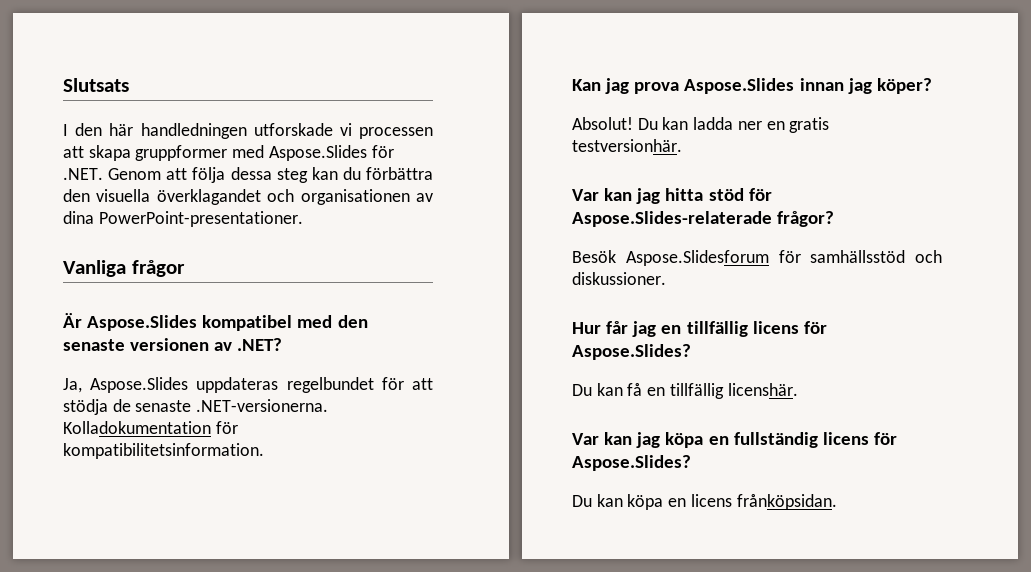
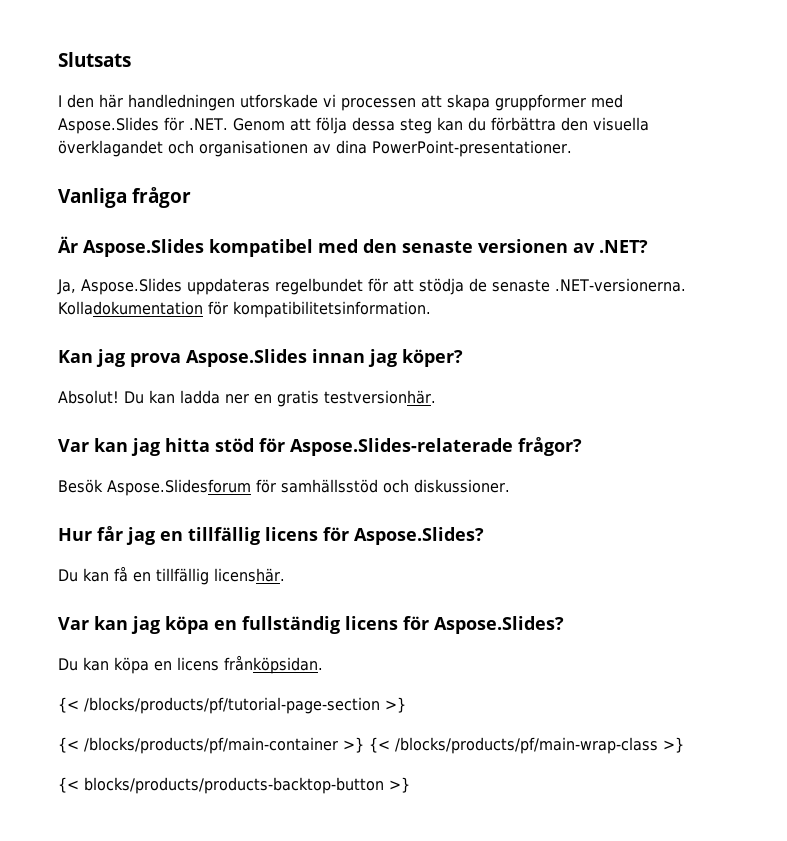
+ {< /blocks/products/pf/tutorial-page-section >}
+ {< /blocks/products/pf/main-container >} {< /blocks/products/pf/main-wrap-class >}
+ {< blocks/products/products-backtop-button >}

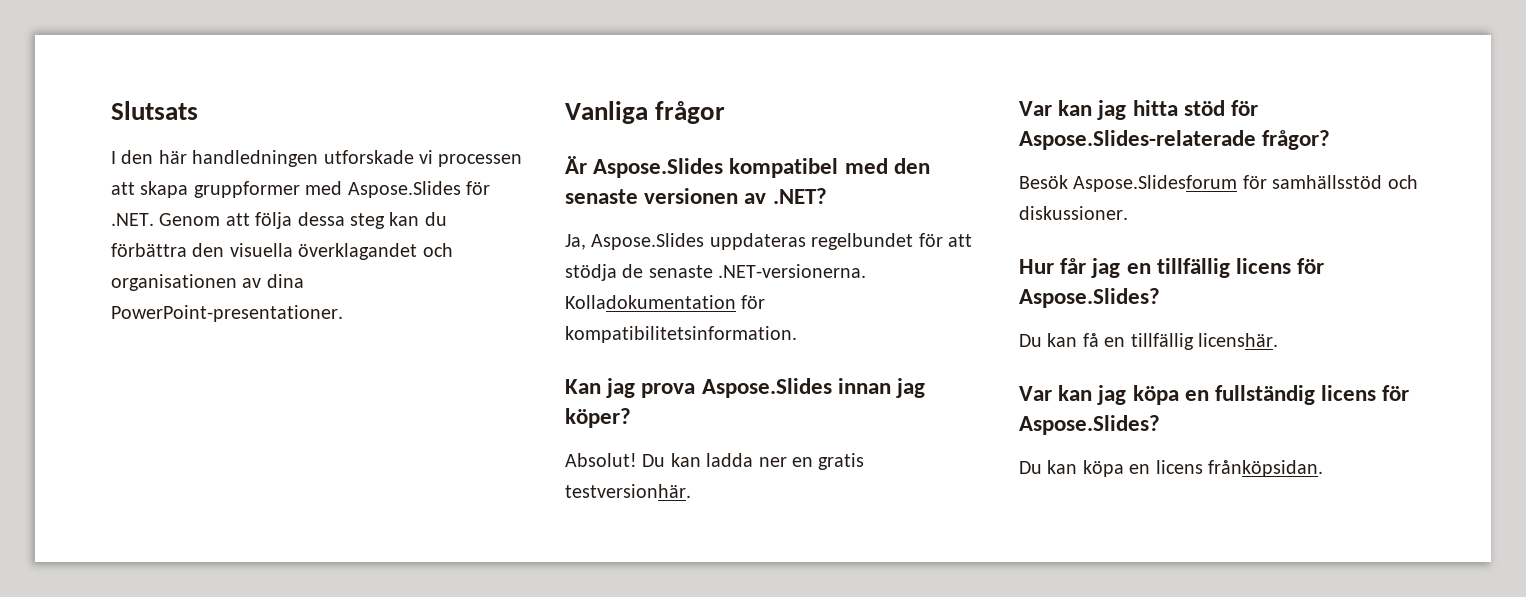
- {< /blocks/products/pf/tutorial-page-section >}
- {< /blocks/products/pf/main-container >} {< /blocks/products/pf/main-wrap-class >}
- {< blocks/products/products-backtop-button >}

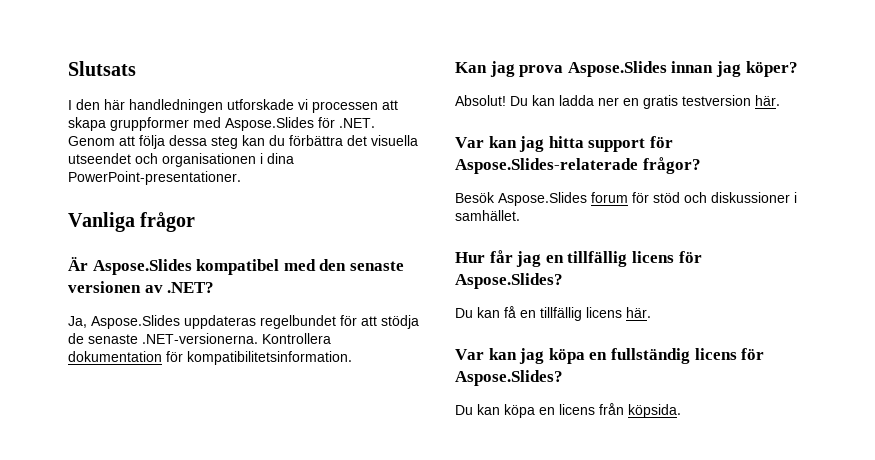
- I den här handledningen utforskade vi processen att skapa gruppformer med Aspose.Slides för .NET. Genom att följa dessa steg kan du förbättra den visuella överklagandet och organisationen av dina PowerPoint-presentationer.
+ I den här handledningen utforskade vi processen att skapa gruppformer med Aspose.Slides för .NET. Genom att följa dessa steg kan du förbättra det visuella utseendet och organisationen i dina PowerPoint-presentationer.
- Ja, Aspose.Slides uppdateras regelbundet för att stödja de senaste .NET-versionerna. Kolladokumentation för kompatibilitetsinformation.
+ Ja, Aspose.Slides uppdateras regelbundet för att stödja de senaste .NET-versionerna. Kontrollera dokumentation för kompatibilitetsinformation.
- Du kan ladda ner en gratis testversionhär.
+ Du kan ladda ner en gratis testversion här.
- Var kan jag hitta stöd för Aspose.Slides-relaterade frågor?
+ Var kan jag hitta support för Aspose.Slides-relaterade frågor?
- Besök Aspose.Slidesforum för samhällsstöd och diskussioner.
+ Besök Aspose.Slides forum för stöd och diskussioner i samhället.
- Du kan få en tillfällig licenshär.
+ Du kan få en tillfällig licens här.
- Du kan köpa en licens frånköpsidan.
+ Du kan köpa en licens från köpsida.

